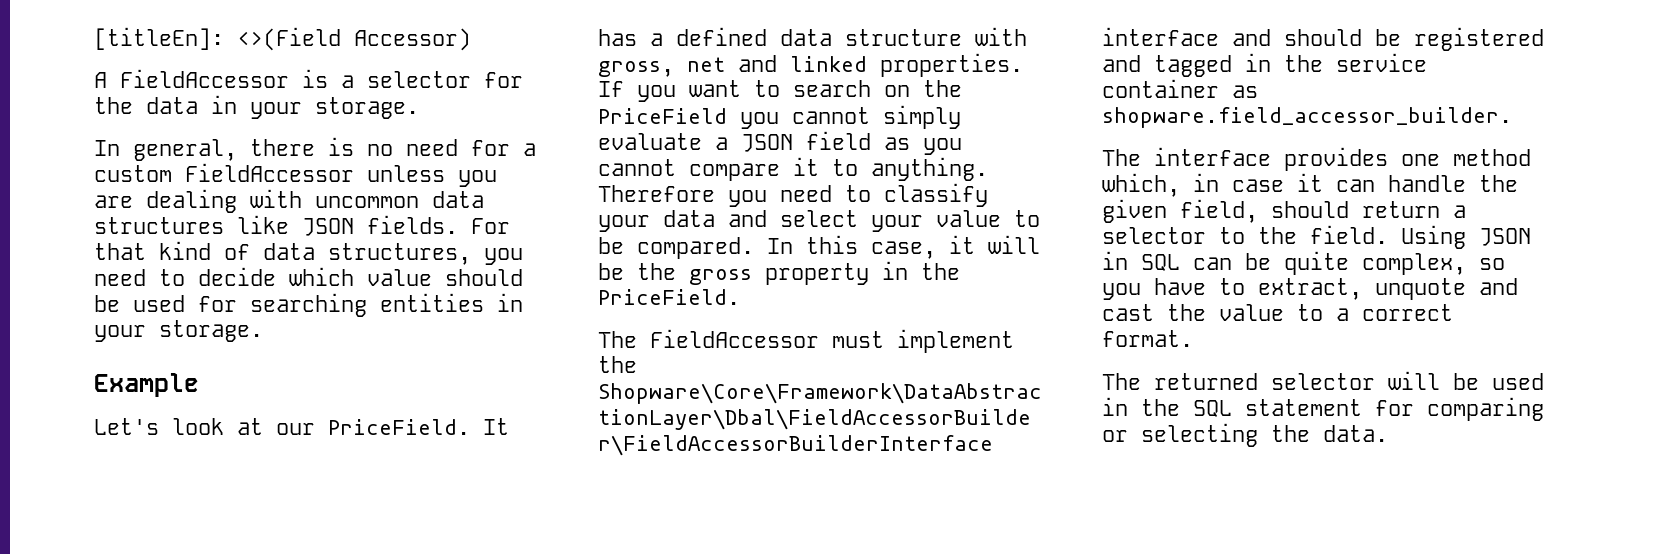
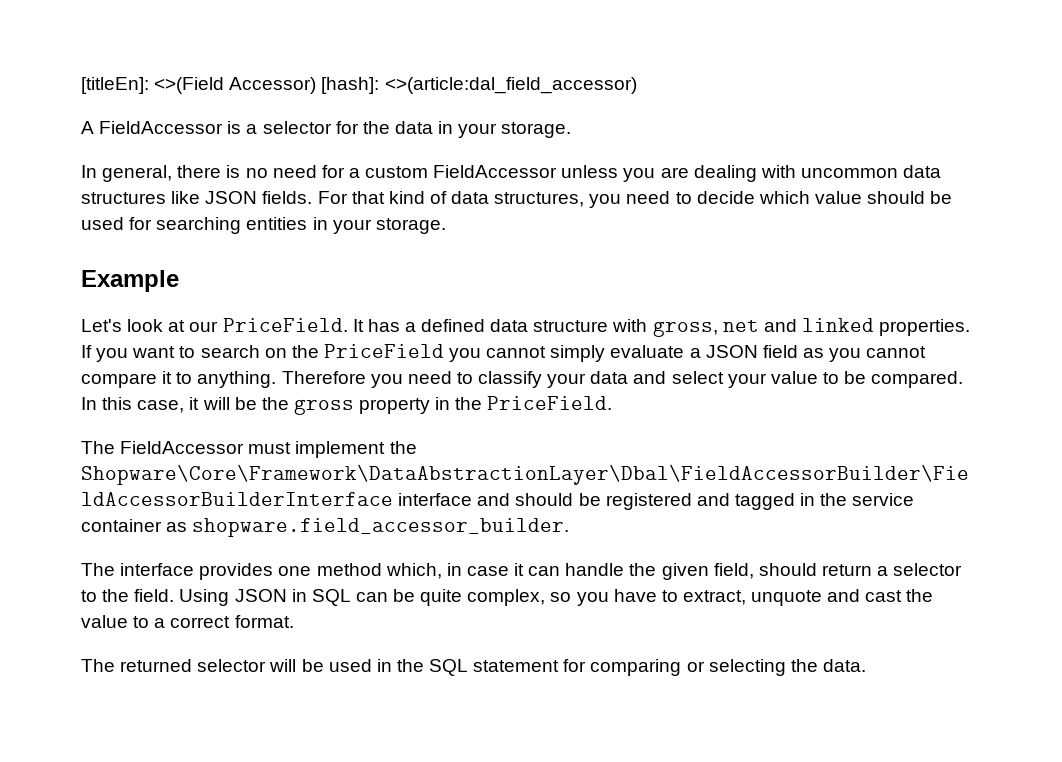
- [titleEn]: <>(Field Accessor)
+ [titleEn]: <>(Field Accessor) [hash]: <>(article:dal_field_accessor)

